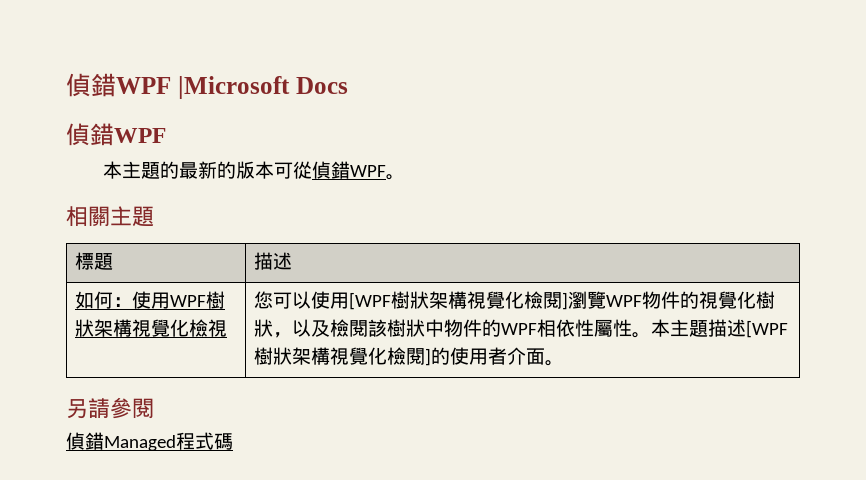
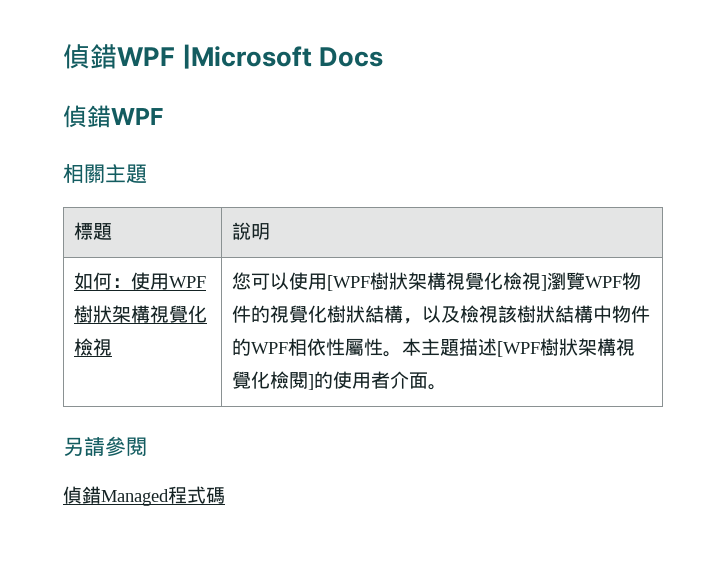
- 本主題的最新的版本可從偵錯WPF。
- 標題 | 描述
+ 標題 | 說明
- 您可以使用[WPF樹狀架構視覺化檢閱]瀏覽WPF物件的視覺化樹狀，以及檢閱該樹狀中物件的WPF相依性屬性。
+ 您可以使用[WPF樹狀架構視覺化檢視]瀏覽WPF物件的視覺化樹狀結構，以及檢視該樹狀結構中物件的WPF相依性屬性。

